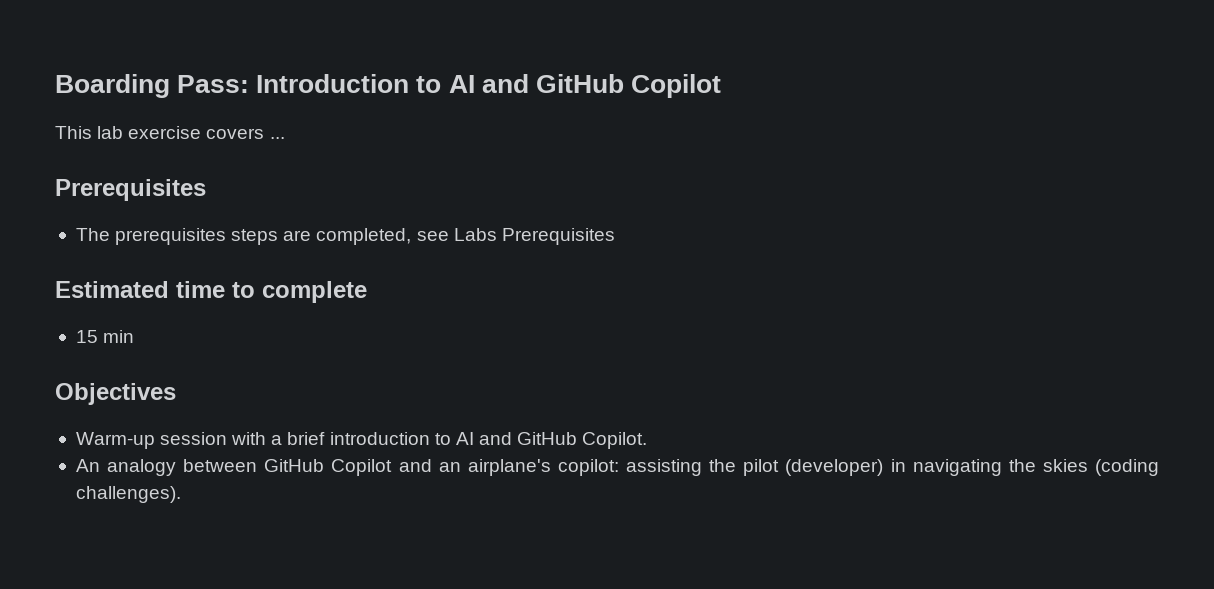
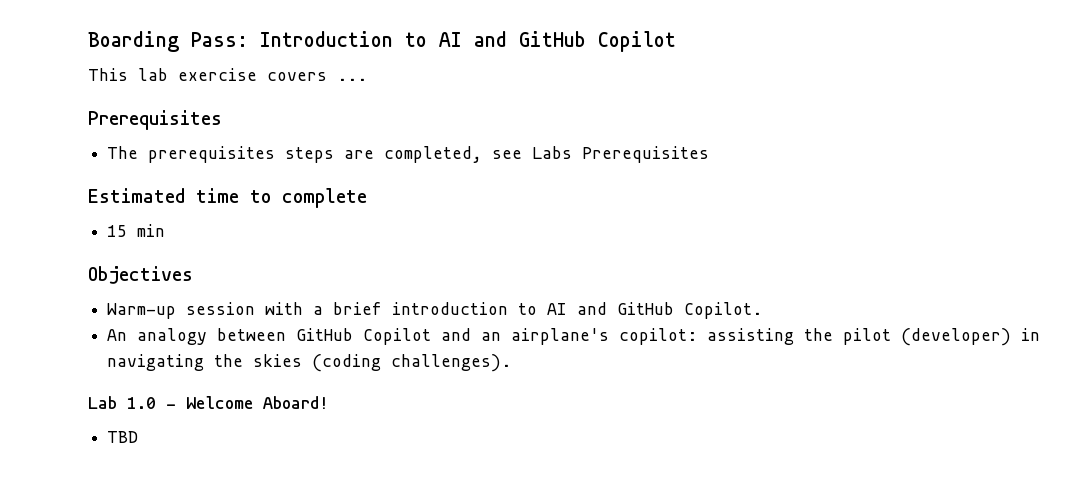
+ Lab 1.0 - Welcome Aboard!
+ TBD

